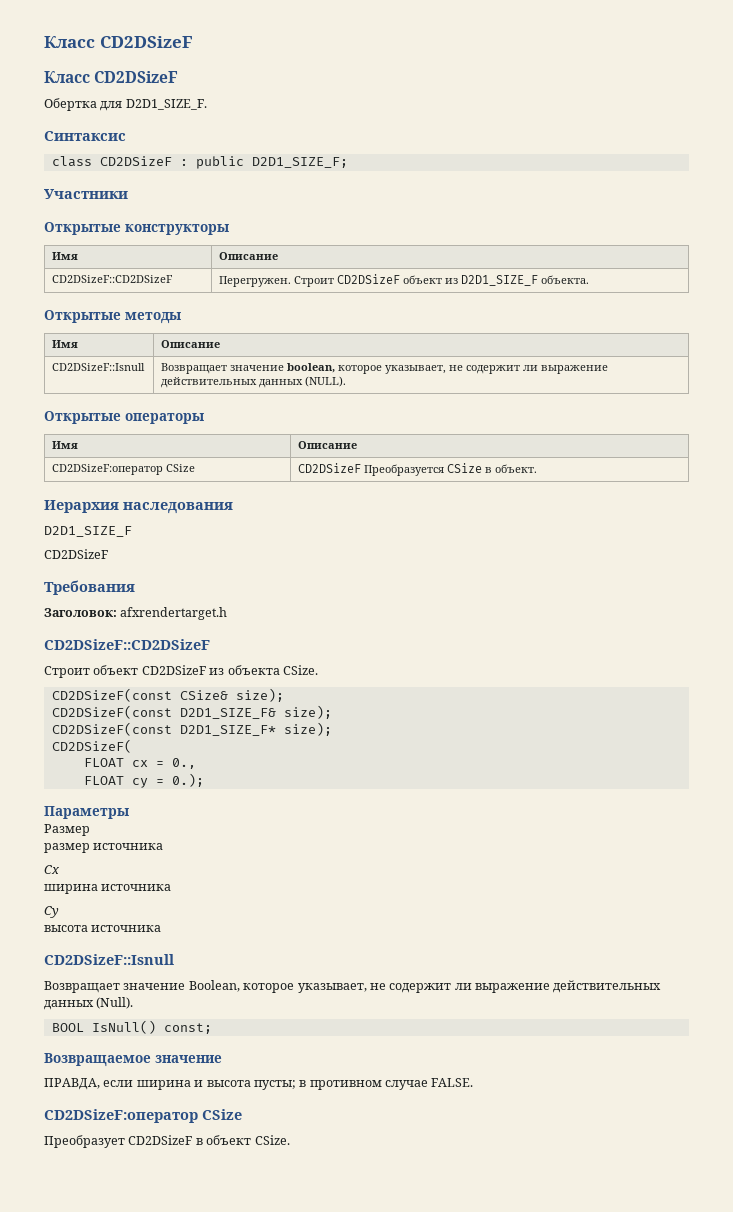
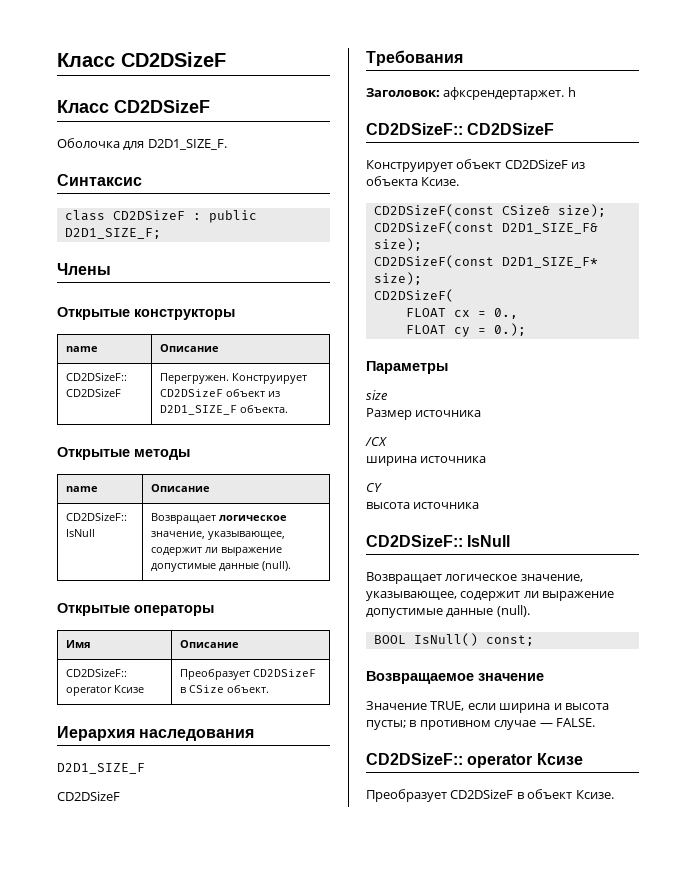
- Обертка для D2D1_SIZE_F.
+ Оболочка для D2D1_SIZE_F.
- Участники
+ Члены
  Открытые конструкторы
- Имя | Описание
- CD2DSizeF::CD2DSizeF | Перегружен. Строит CD2DSizeF объект из D2D1_SIZE_F объекта.
+ name | Описание
+ CD2DSizeF:: CD2DSizeF | Перегружен. Конструирует CD2DSizeF объект из D2D1_SIZE_F объекта.
  Открытые методы
- Имя | Описание
- CD2DSizeF::Isnull | Возвращает значение boolean, которое указывает, не содержит ли выражение действительных данных (NULL).
+ name | Описание
+ CD2DSizeF:: IsNull | Возвращает логическое значение, указывающее, содержит ли выражение допустимые данные (null).
  Открытые операторы
  Имя | Описание
- CD2DSizeF:оператор CSize | CD2DSizeF Преобразуется CSize в объект.
+ CD2DSizeF:: operator Ксизе | Преобразует CD2DSizeF в CSize объект.
- Заголовок: afxrendertarget.h
- CD2DSizeF::CD2DSizeF
- Строит объект CD2DSizeF из объекта CSize.
+ Заголовок: афксрендертаржет. h
+ CD2DSizeF:: CD2DSizeF
+ Конструирует объект CD2DSizeF из объекта Ксизе.
+ size
- Размер
- размер источника
- Cx
+ Размер источника
+ /CX
- Cy
+ CY
  высота источника
- CD2DSizeF::Isnull
- Возвращает значение Boolean, которое указывает, не содержит ли выражение действительных данных (Null).
+ CD2DSizeF:: IsNull
+ Возвращает логическое значение, указывающее, содержит ли выражение допустимые данные (null).
- ПРАВДА, если ширина и высота пусты; в противном случае FALSE.
- CD2DSizeF:оператор CSize
+ Значение TRUE, если ширина и высота пусты; в противном случае — FALSE.
+ CD2DSizeF:: operator Ксизе
- Преобразует CD2DSizeF в объект CSize.
+ Преобразует CD2DSizeF в объект Ксизе.

